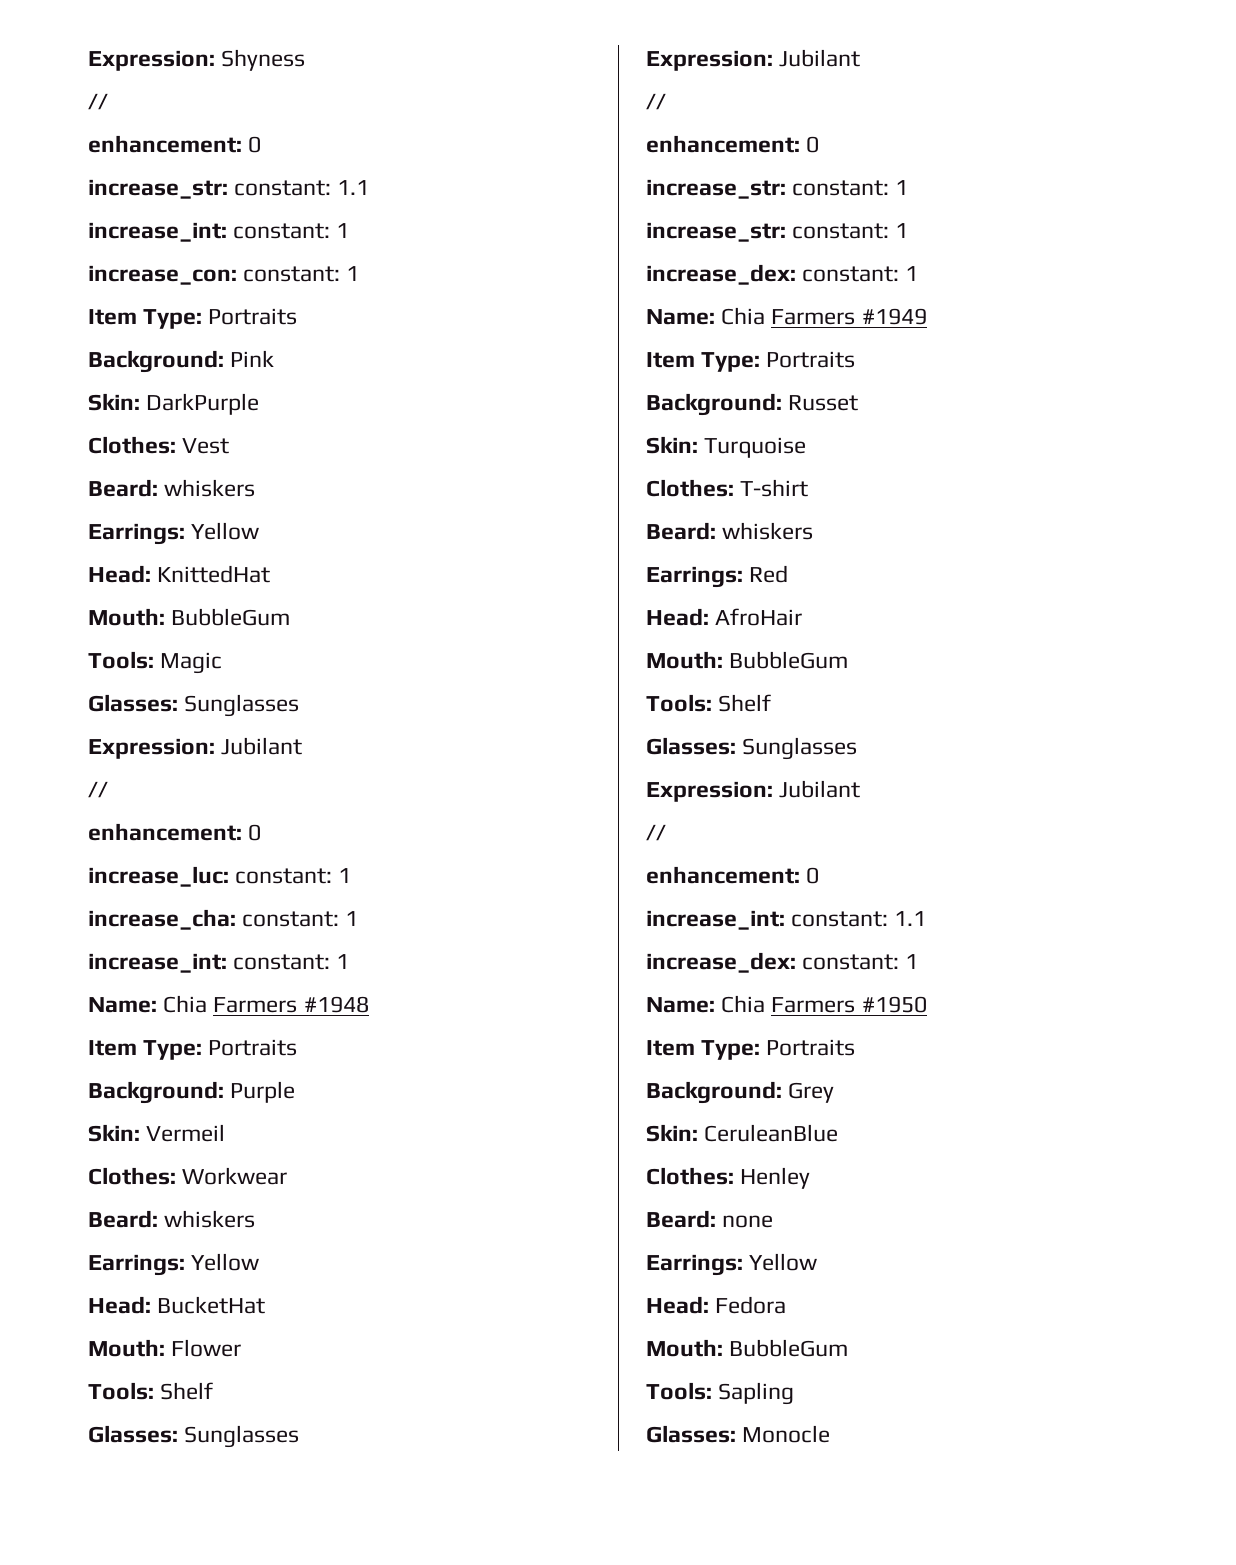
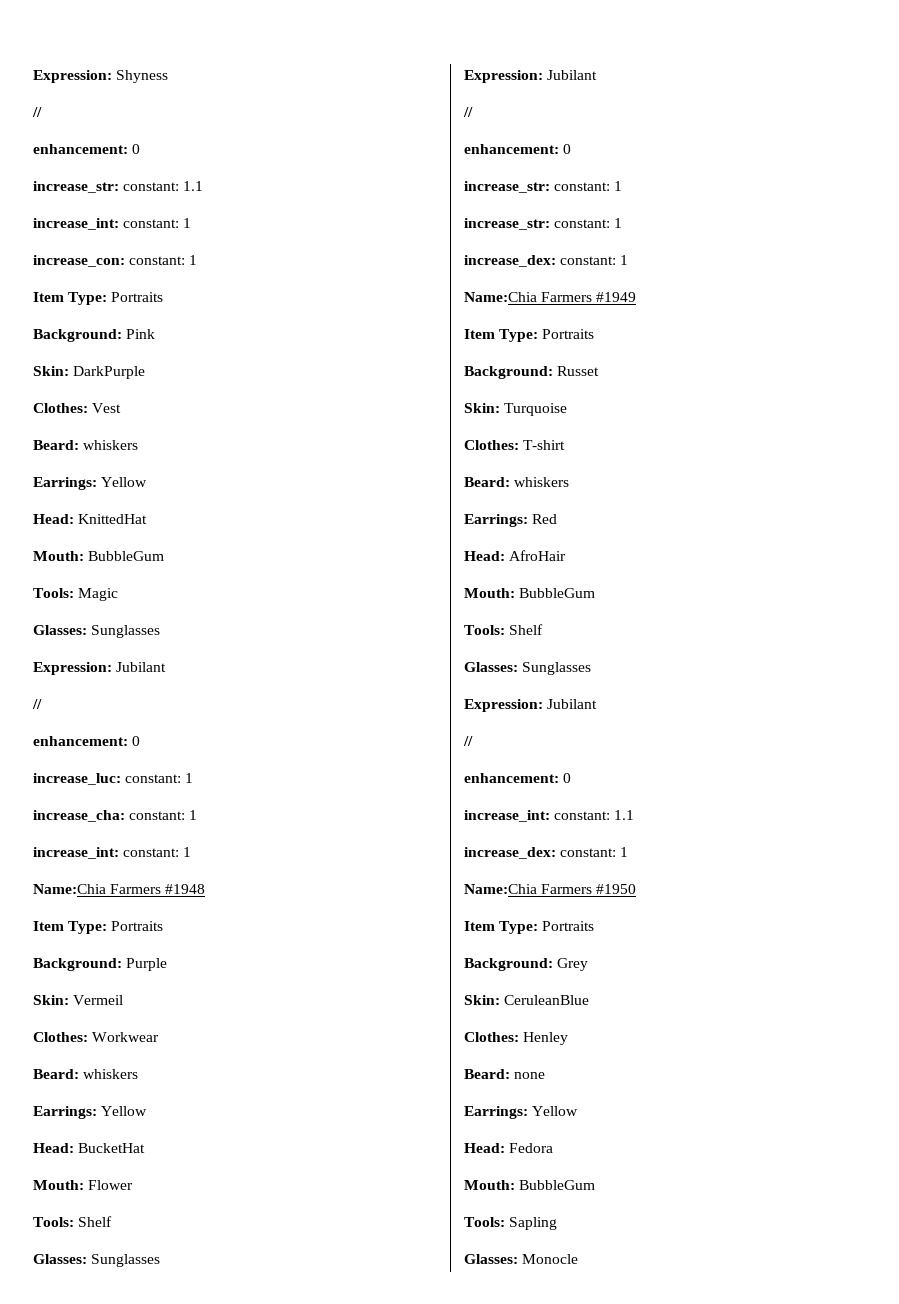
- Name: Chia Farmers #1948
+ Name:Chia Farmers #1948
- Name: Chia Farmers #1949
+ Name:Chia Farmers #1949
- Name: Chia Farmers #1950
+ Name:Chia Farmers #1950

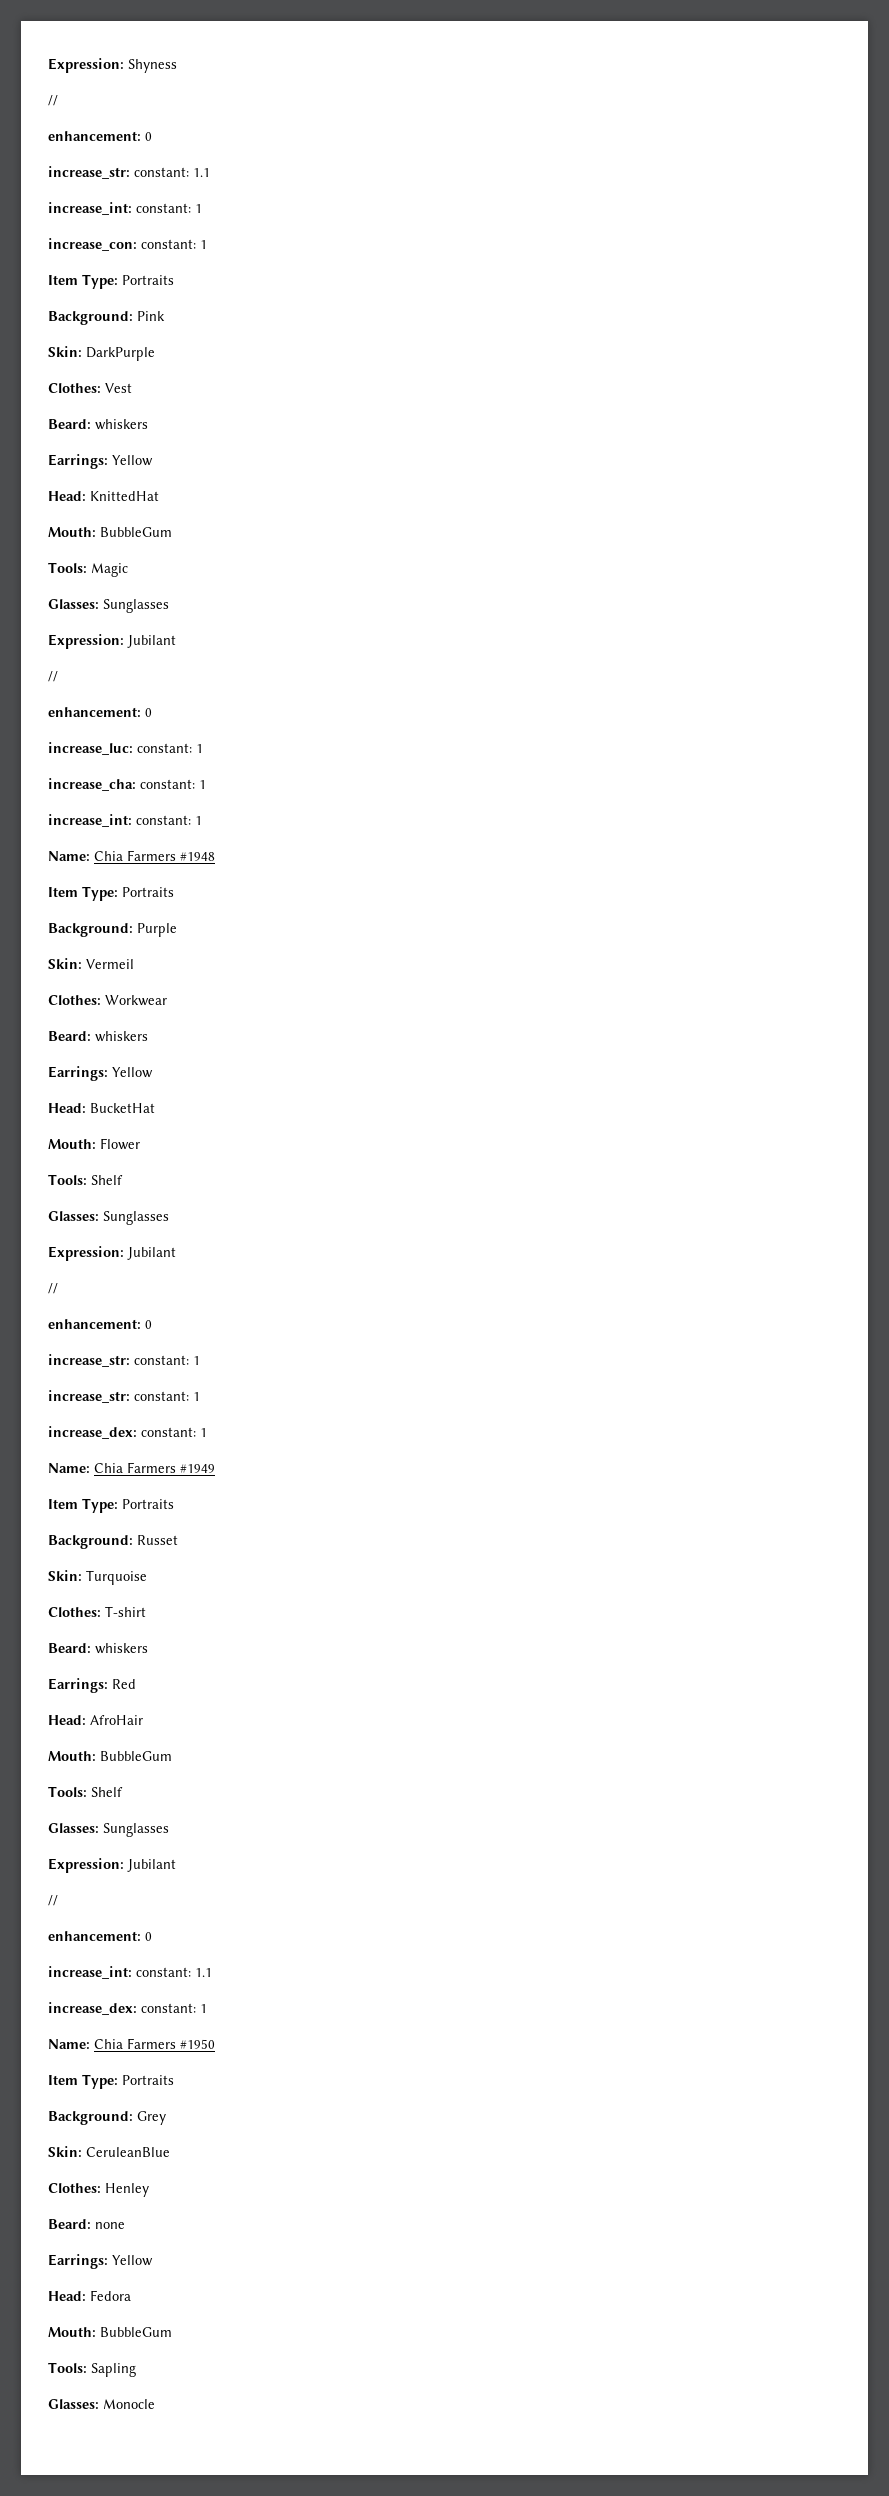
- Name:Chia Farmers #1948
+ Name: Chia Farmers #1948
- Name:Chia Farmers #1949
+ Name: Chia Farmers #1949
- Name:Chia Farmers #1950
+ Name: Chia Farmers #1950

